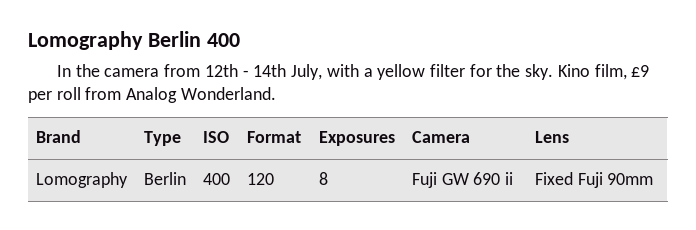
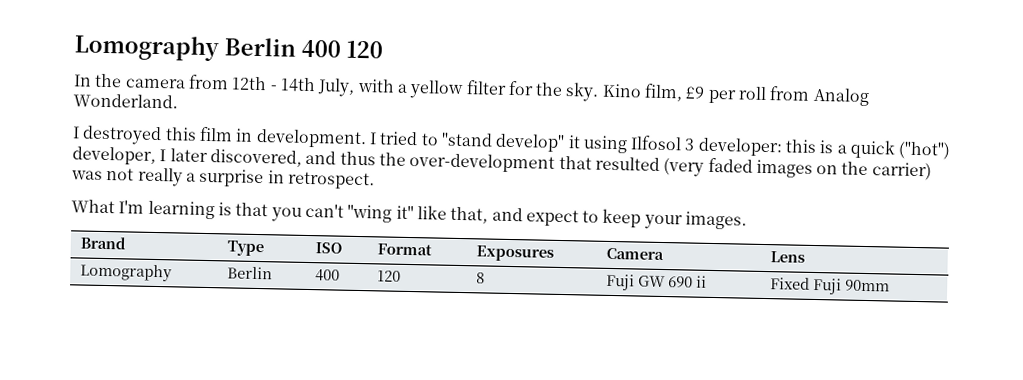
- Lomography Berlin 400
+ Lomography Berlin 400 120
+ I destroyed this film in development. I tried to "stand develop" it using Ilfosol 3 developer: this is a quick ("hot") developer, I later discovered, and thus the over-development that resulted (very faded images on the carrier) was not really a surprise in retrospect.
+ What I'm learning is that you can't "wing it" like that, and expect to keep your images.

